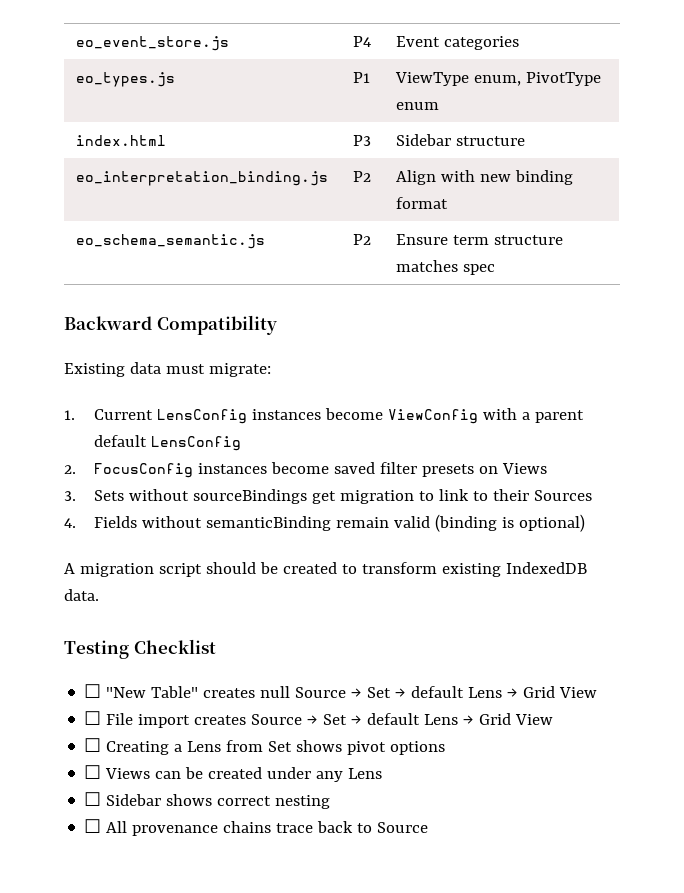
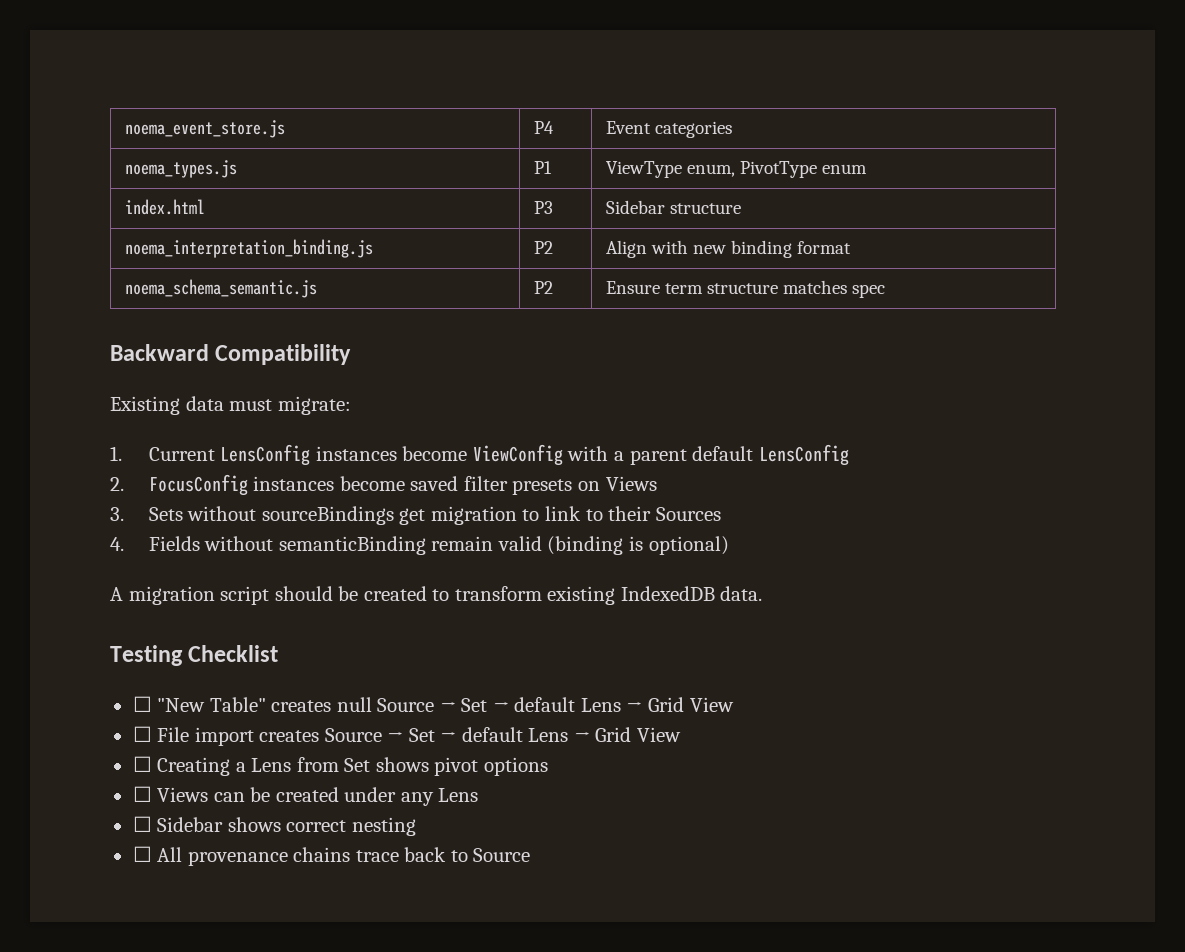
- eo_event_store.js | P4 | Event categories
+ noema_event_store.js | P4 | Event categories
- eo_types.js | P1 | ViewType enum, PivotType enum
+ noema_types.js | P1 | ViewType enum, PivotType enum
- eo_interpretation_binding.js | P2 | Align with new binding format
+ noema_interpretation_binding.js | P2 | Align with new binding format
- eo_schema_semantic.js | P2 | Ensure term structure matches spec
+ noema_schema_semantic.js | P2 | Ensure term structure matches spec

